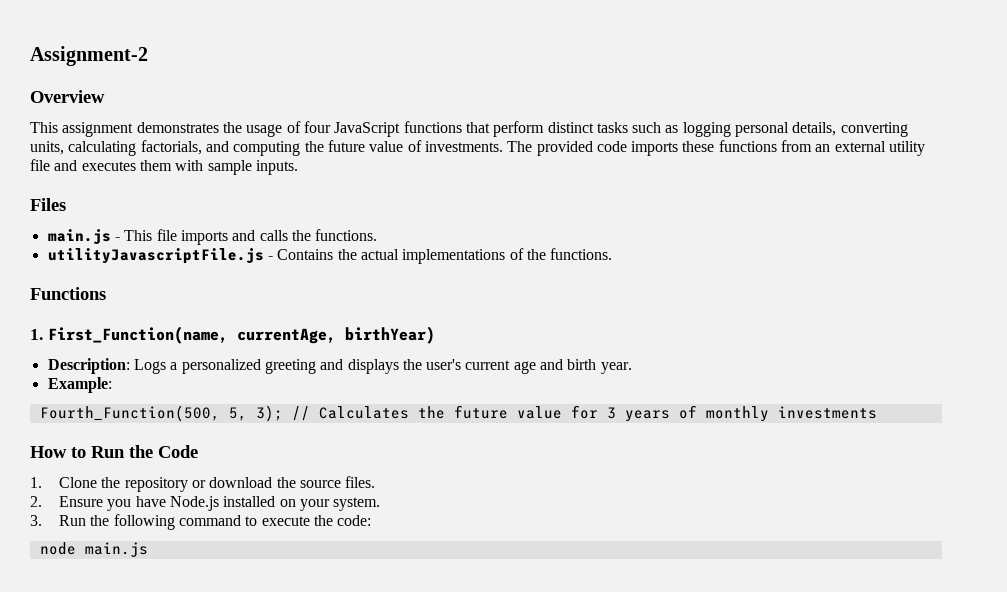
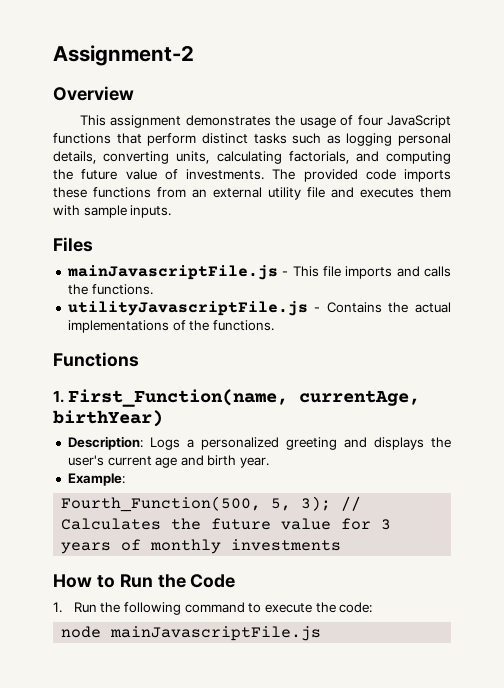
- main.js - This file imports and calls the functions.
+ mainJavascriptFile.js - This file imports and calls the functions.
- 1. Clone the repository or download the source files.
- 2. Ensure you have Node.js installed on your system.
- 3. Run the following command to execute the code:
+ 1. Run the following command to execute the code:
- node main.js
+ node mainJavascriptFile.js

